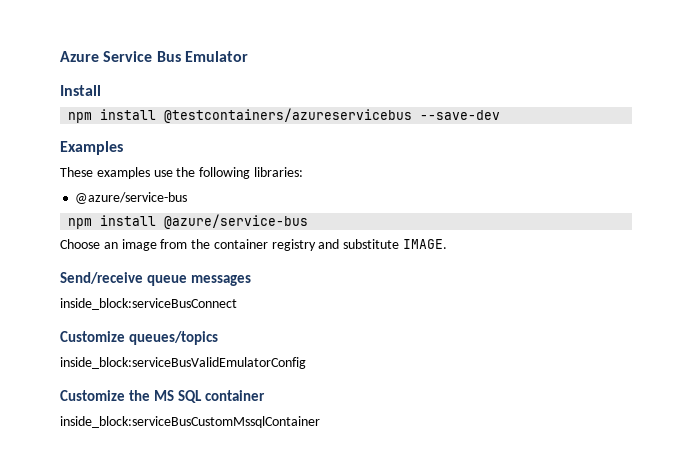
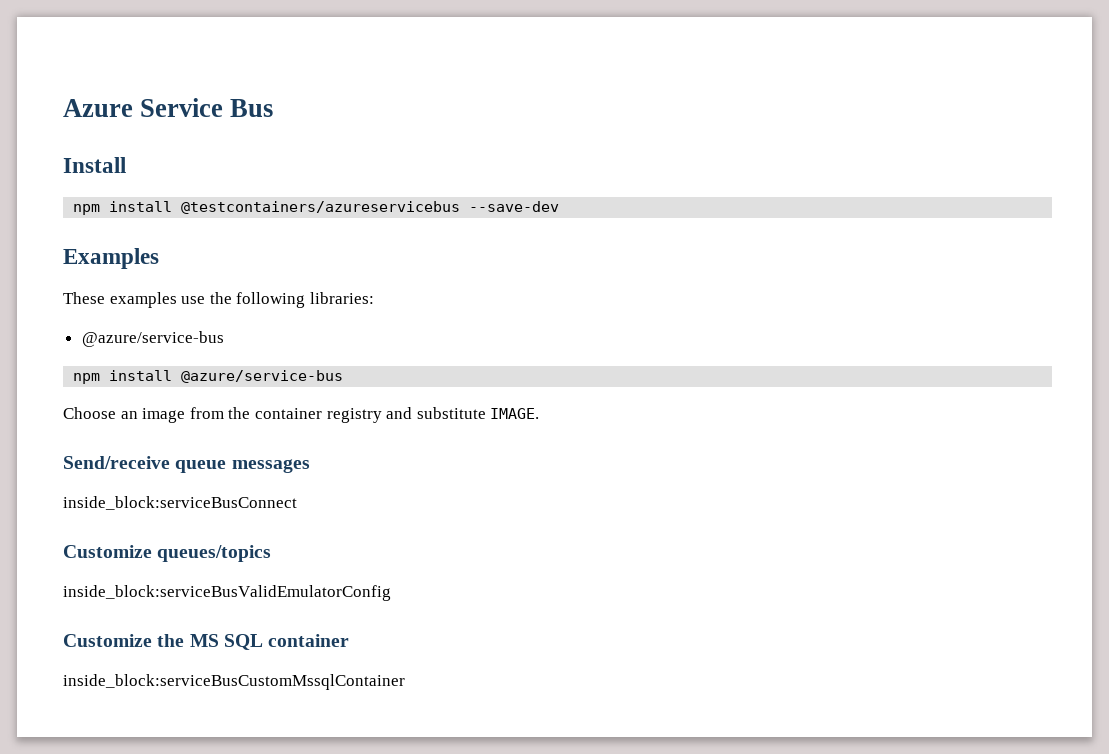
- Azure Service Bus Emulator
+ Azure Service Bus

